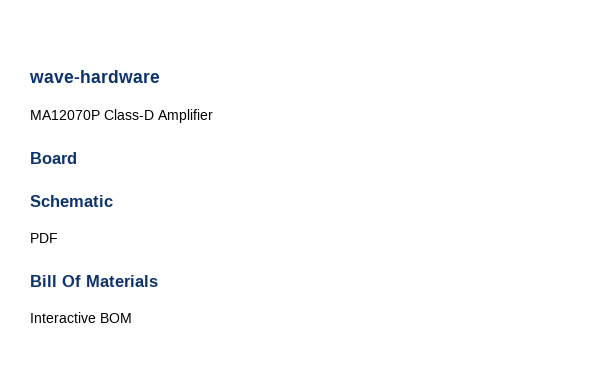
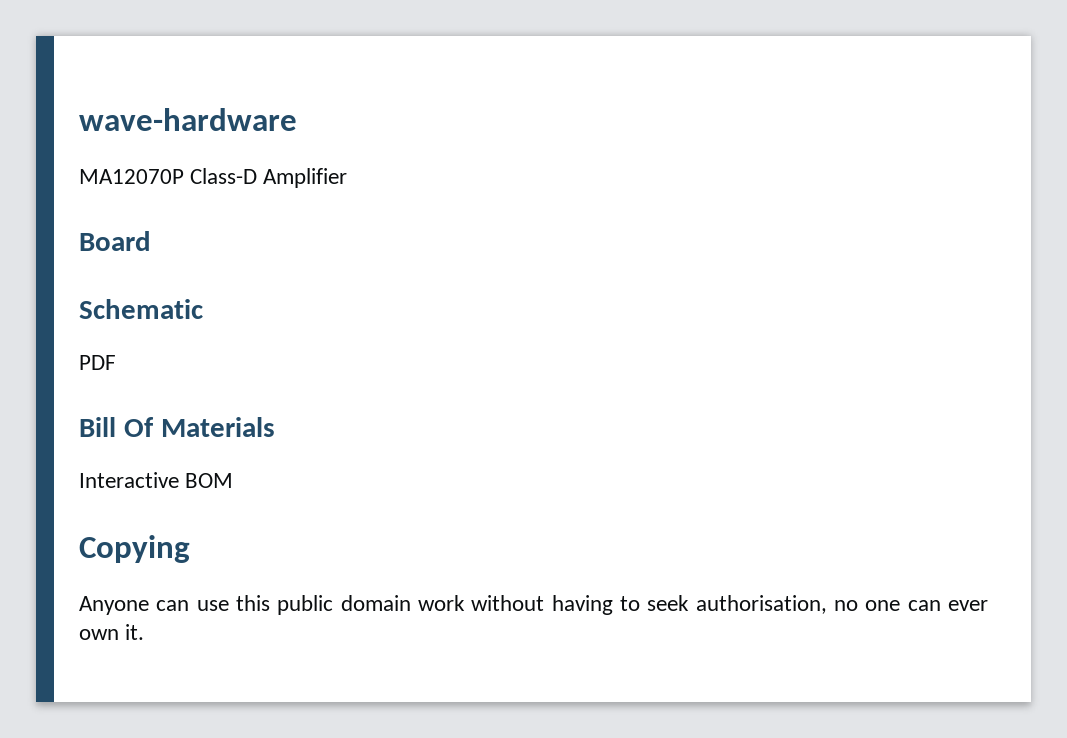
+ Copying
+ Anyone can use this public domain work without having to seek authorisation, no one can ever own it.

